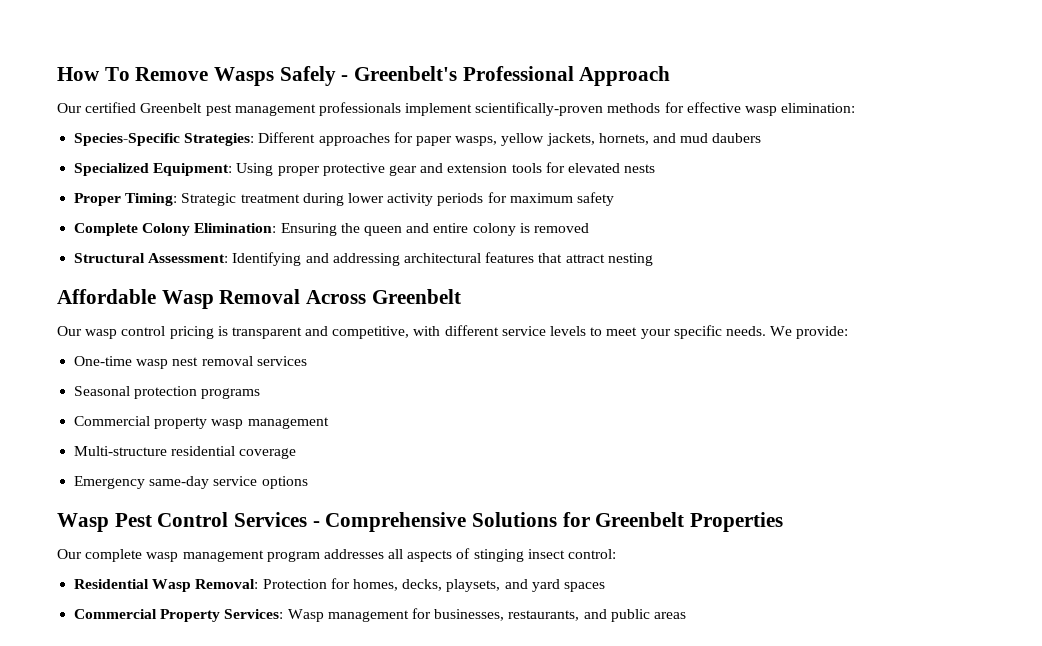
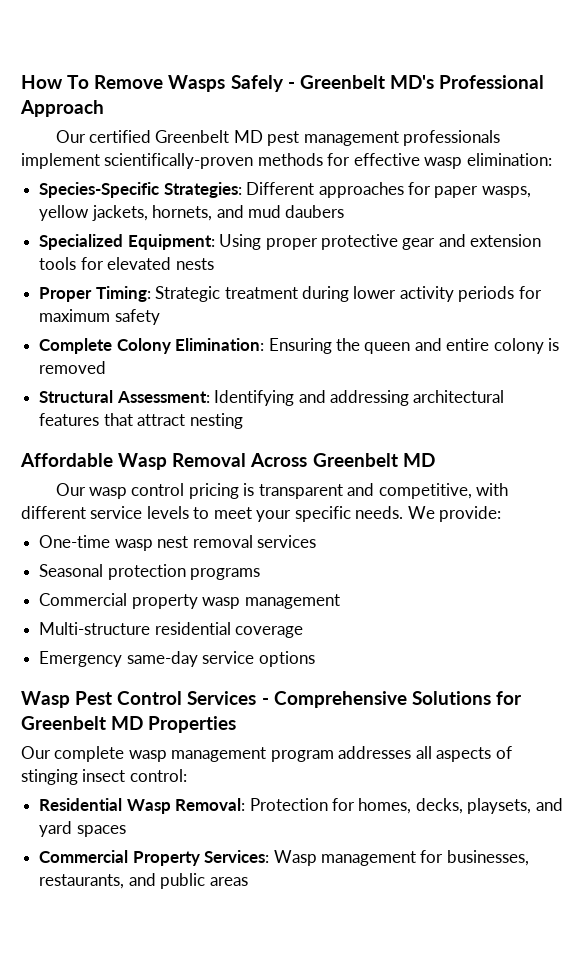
- How To Remove Wasps Safely - Greenbelt's Professional Approach
+ How To Remove Wasps Safely - Greenbelt MD's Professional Approach
- Our certified Greenbelt pest management professionals implement scientifically-proven methods for effective wasp elimination:
+ Our certified Greenbelt MD pest management professionals implement scientifically-proven methods for effective wasp elimination:
- Affordable Wasp Removal Across Greenbelt
+ Affordable Wasp Removal Across Greenbelt MD
- Wasp Pest Control Services - Comprehensive Solutions for Greenbelt Properties
+ Wasp Pest Control Services - Comprehensive Solutions for Greenbelt MD Properties

